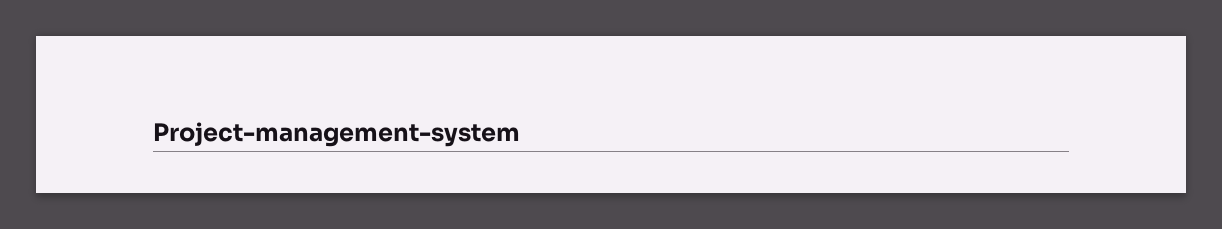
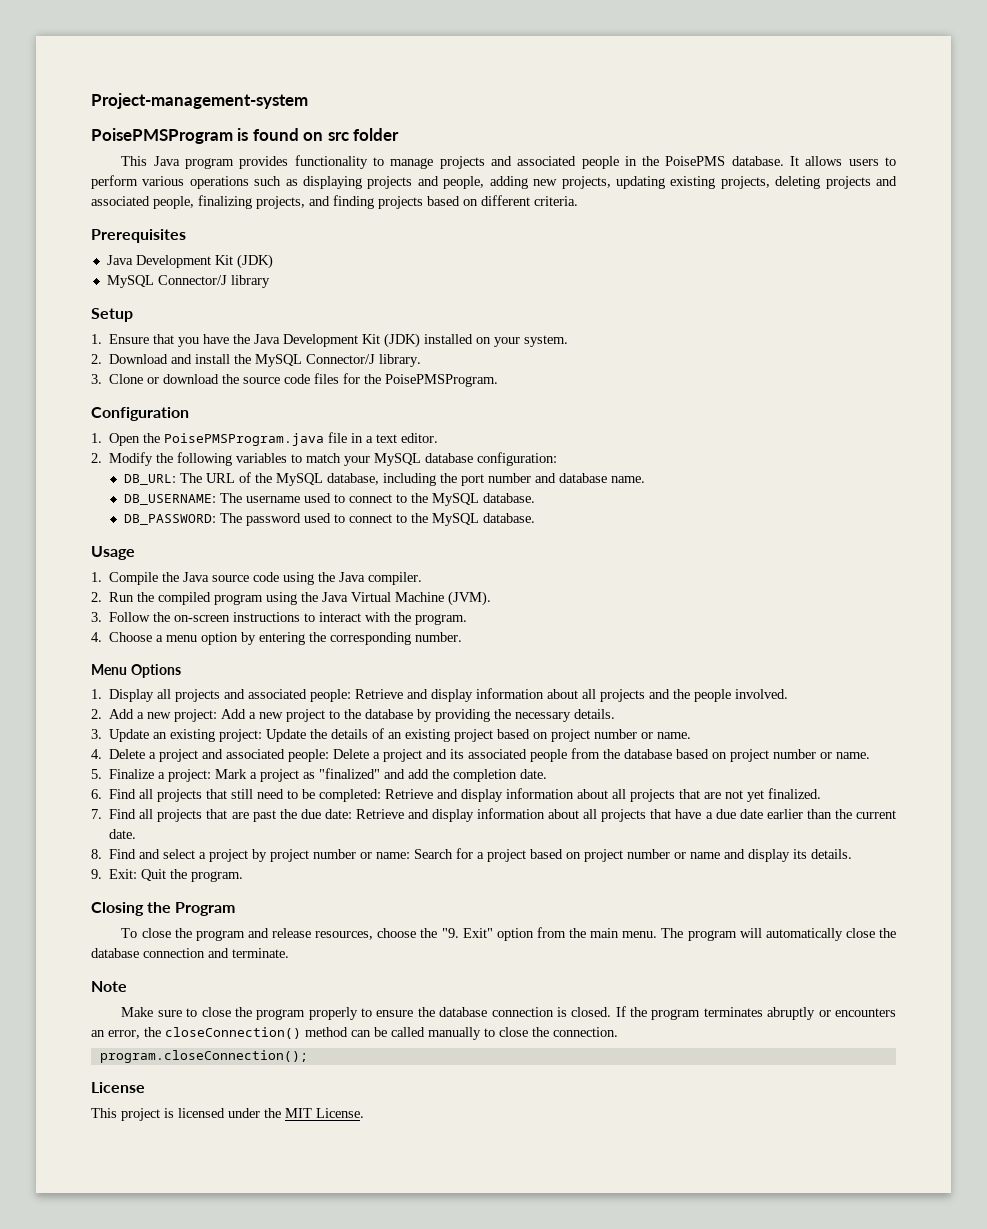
+ PoisePMSProgram is found on src folder
+ This Java program provides functionality to manage projects and associated people in the PoisePMS database. It allows users to perform various operations such as displaying projects and people, adding new projects, updating existing projects, deleting projects and associated people, finalizing projects, and finding projects based on different criteria.
+ Prerequisites
+ Java Development Kit (JDK)
+ MySQL Connector/J library
+ Setup
+ 1. Ensure that you have the Java Development Kit (JDK) installed on your system.
+ 2. Download and install the MySQL Connector/J library.
+ 3. Clone or download the source code files for the PoisePMSProgram.
+ Configuration
+ 1. Open the PoisePMSProgram.java file in a text editor.
+ 2. Modify the following variables to match your MySQL database configuration:
+ DB_URL: The URL of the MySQL database, including the port number and database name.
+ DB_USERNAME: The username used to connect to the MySQL database.
+ DB_PASSWORD: The password used to connect to the MySQL database.
+ Usage
+ 1. Compile the Java source code using the Java compiler.
+ 2. Run the compiled program using the Java Virtual Machine (JVM).
+ 3. Follow the on-screen instructions to interact with the program.
+ 4. Choose a menu option by entering the corresponding number.
+ Menu Options
+ 1. Display all projects and associated people: Retrieve and display information about all projects and the people involved.
+ 2. Add a new project: Add a new project to the database by providing the necessary details.
+ 3. Update an existing project: Update the details of an existing project based on project number or name.
+ 4. Delete a project and associated people: Delete a project and its associated people from the database based on project number or name.
+ 5. Finalize a project: Mark a project as "finalized" and add the completion date.
+ 6. Find all projects that still need to be completed: Retrieve and display information about all projects that are not yet finalized.
+ 7. Find all projects that are past the due date: Retrieve and display information about all projects that have a due date earlier than the current date.
+ 8. Find and select a project by project number or name: Search for a project based on project number or name and display its details.
+ 9. Exit: Quit the program.
+ Closing the Program
+ To close the program and release resources, choose the "9. Exit" option from the main menu. The program will automatically close the database connection and terminate.
+ Note
+ Make sure to close the program properly to ensure the database connection is closed. If the program terminates abruptly or encounters an error, the closeConnection() method can be called manually to close the connection.
+ program.closeConnection();
+ License
+ This project is licensed under the MIT License.

